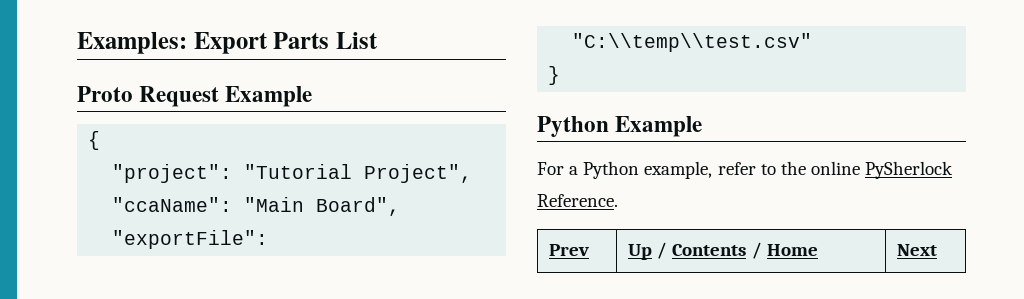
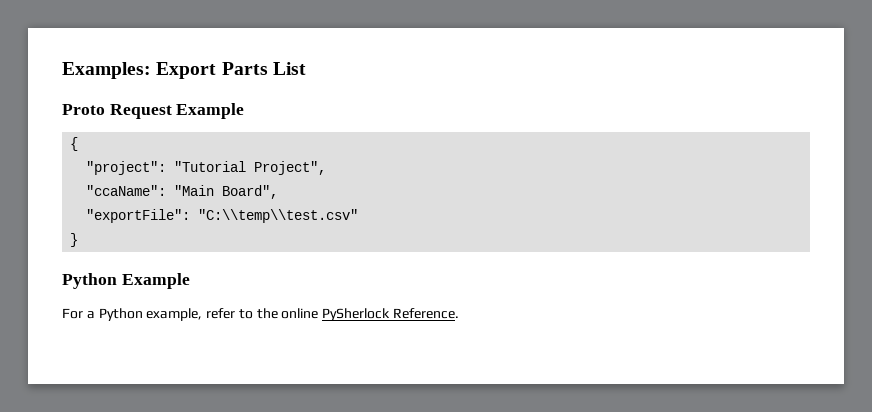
- Prev | Up / Contents / Home | Next

